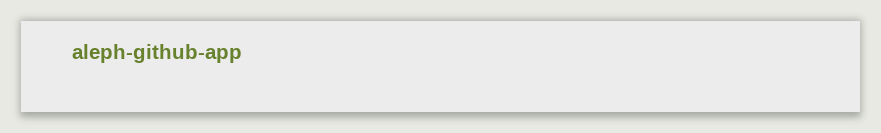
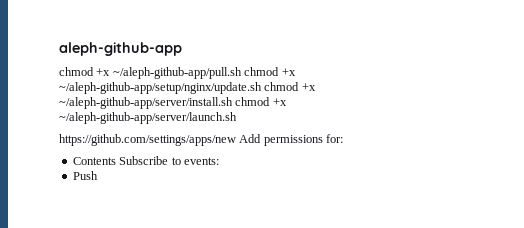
+ chmod +x ~/aleph-github-app/pull.sh chmod +x ~/aleph-github-app/setup/nginx/update.sh chmod +x ~/aleph-github-app/server/install.sh chmod +x ~/aleph-github-app/server/launch.sh
+ https://github.com/settings/apps/new Add permissions for:
+ Contents Subscribe to events:
+ Push

